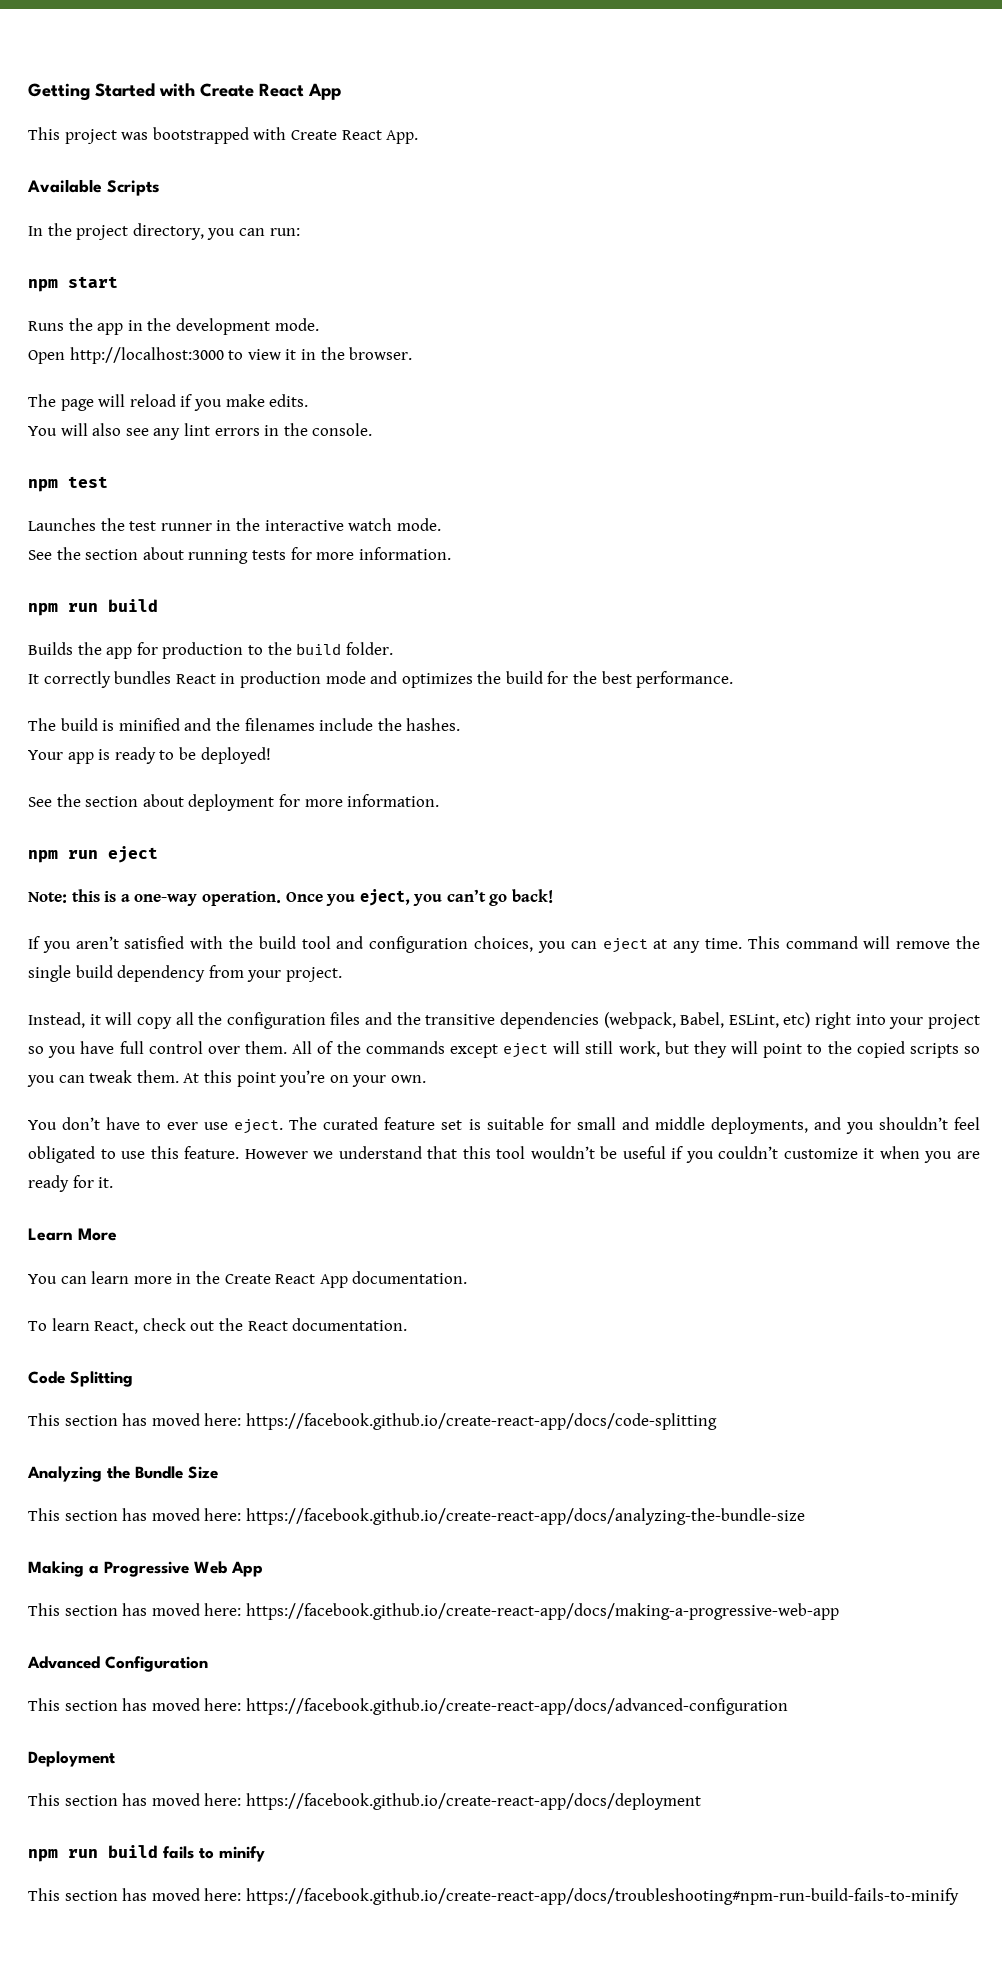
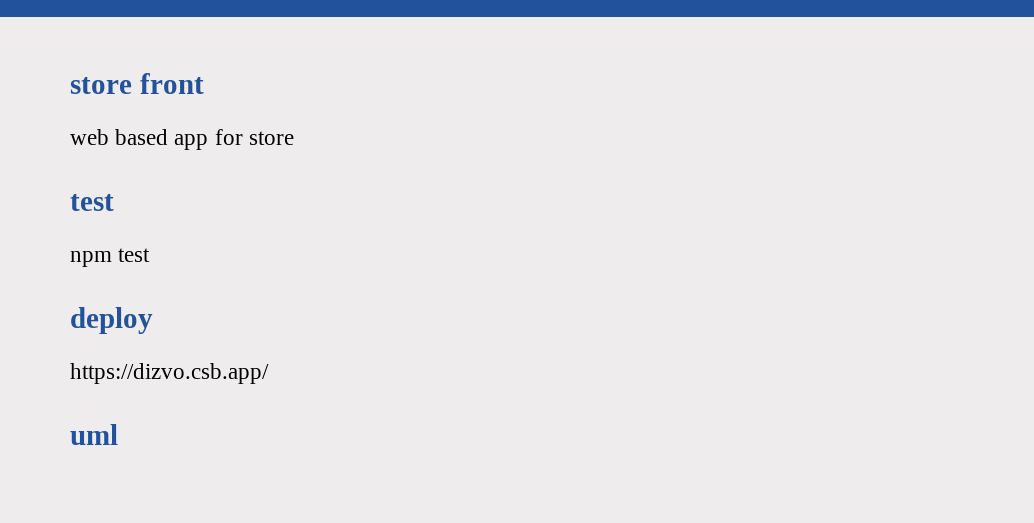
- Getting Started with Create React App
- This project was bootstrapped with Create React App.
- Available Scripts
- In the project directory, you can run:
- npm start
- Runs the app in the development mode.
- Open http://localhost:3000 to view it in the browser.
- The page will reload if you make edits.
- You will also see any lint errors in the console.
+ store front
+ web based app for store
+ test
  npm test
- Launches the test runner in the interactive watch mode.
- See the section about running tests for more information.
- npm run build
- Builds the app for production to the build folder.
- It correctly bundles React in production mode and optimizes the build for the best performance.
- The build is minified and the filenames include the hashes.
- Your app is ready to be deployed!
- See the section about deployment for more information.
- npm run eject
- Note: this is a one-way operation. Once you eject, you can’t go back!
- If you aren’t satisfied with the build tool and configuration choices, you can eject at any time. This command will remove the single build dependency from your project.
- Instead, it will copy all the configuration files and the transitive dependencies (webpack, Babel, ESLint, etc) right into your project so you have full control over them. All of the commands except eject will still work, but they will point to the copied scripts so you can tweak them. At this point you’re on your own.
- You don’t have to ever use eject. The curated feature set is suitable for small and middle deployments, and you shouldn’t feel obligated to use this feature. However we understand that this tool wouldn’t be useful if you couldn’t customize it when you are ready for it.
- Learn More
- You can learn more in the Create React App documentation.
- To learn React, check out the React documentation.
- Code Splitting
- This section has moved here: https://facebook.github.io/create-react-app/docs/code-splitting
- Analyzing the Bundle Size
- This section has moved here: https://facebook.github.io/create-react-app/docs/analyzing-the-bundle-size
- Making a Progressive Web App
- This section has moved here: https://facebook.github.io/create-react-app/docs/making-a-progressive-web-app
- Advanced Configuration
- This section has moved here: https://facebook.github.io/create-react-app/docs/advanced-configuration
- Deployment
- This section has moved here: https://facebook.github.io/create-react-app/docs/deployment
- npm run build fails to minify
- This section has moved here: https://facebook.github.io/create-react-app/docs/troubleshooting#npm-run-build-fails-to-minify
+ deploy
+ https://dizvo.csb.app/
+ uml

